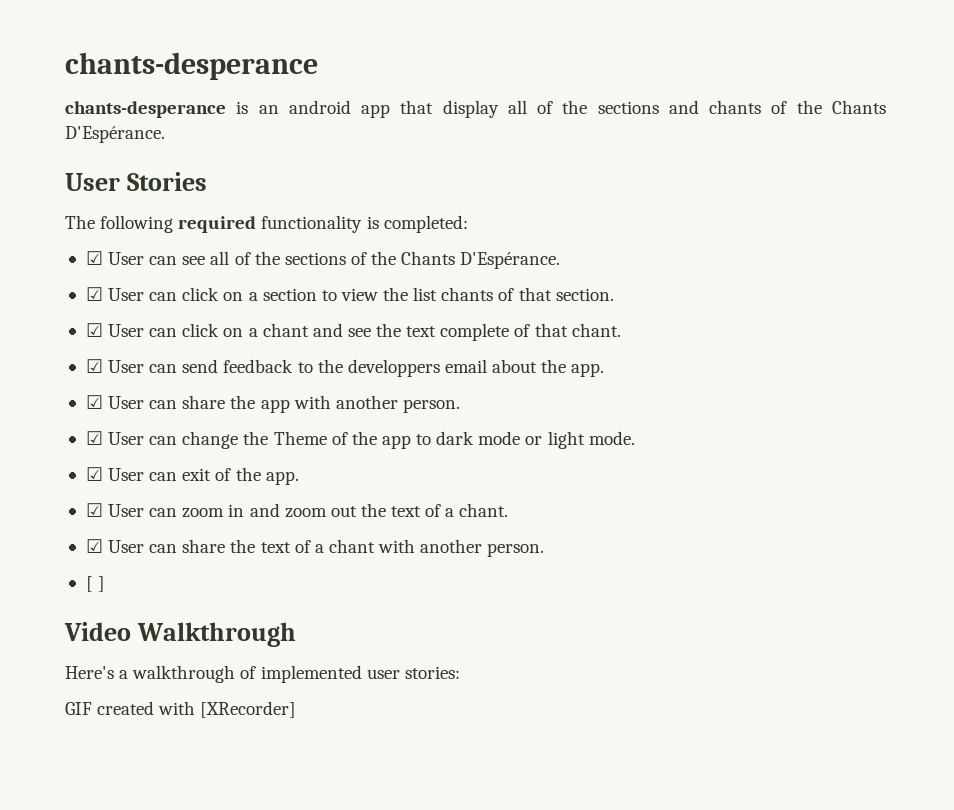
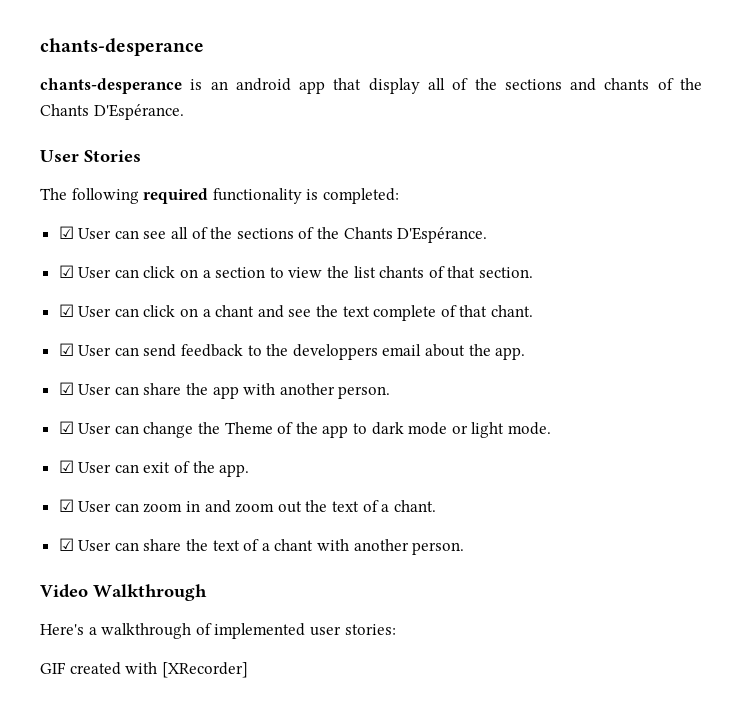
- [ ]

